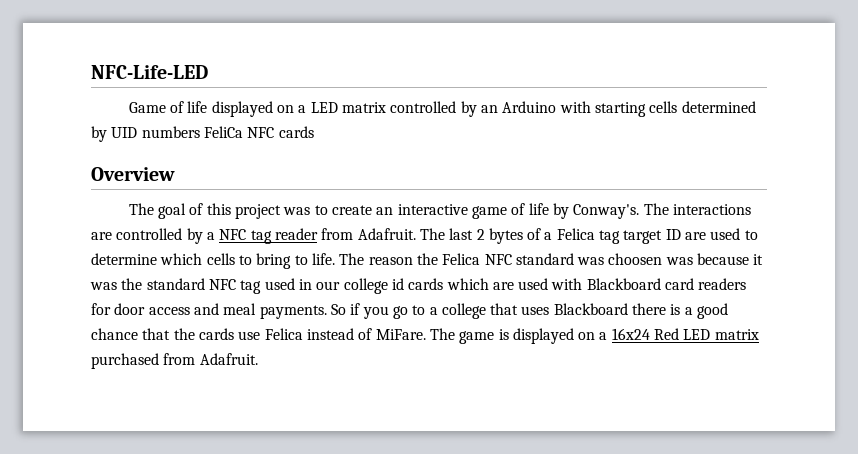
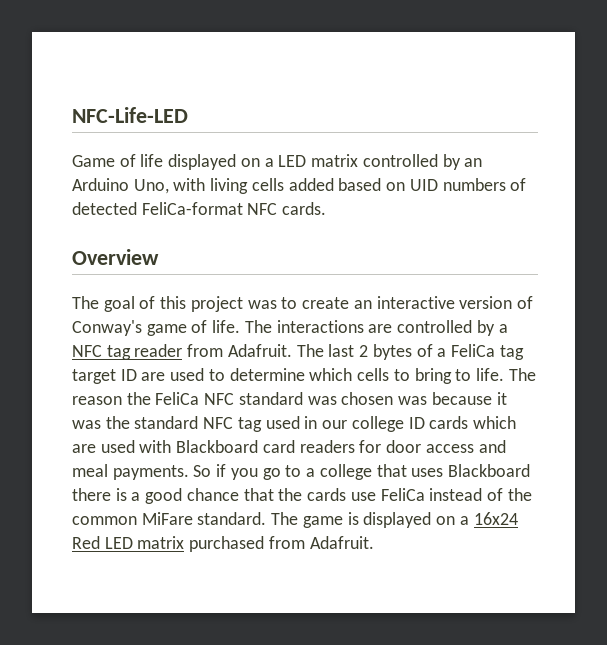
- Game of life displayed on a LED matrix controlled by an Arduino with starting cells determined by UID numbers FeliCa NFC cards
+ Game of life displayed on a LED matrix controlled by an Arduino Uno, with living cells added based on UID numbers of detected FeliCa-format NFC cards.
- The goal of this project was to create an interactive game of life by Conway's.
+ The goal of this project was to create an interactive version of Conway's game of life.
- The last 2 bytes of a Felica tag target ID are used to determine which cells to bring to life.
+ The last 2 bytes of a FeliCa tag target ID are used to determine which cells to bring to life.
- The reason the Felica NFC standard was choosen was because it was the standard NFC tag used in our college id cards which are used with Blackboard card readers for door access and meal payments.
+ The reason the FeliCa NFC standard was chosen was because it was the standard NFC tag used in our college ID cards which are used with Blackboard card readers for door access and meal payments.
- So if you go to a college that uses Blackboard there is a good chance that the cards use Felica instead of MiFare.
+ So if you go to a college that uses Blackboard there is a good chance that the cards use FeliCa instead of the common MiFare standard.

